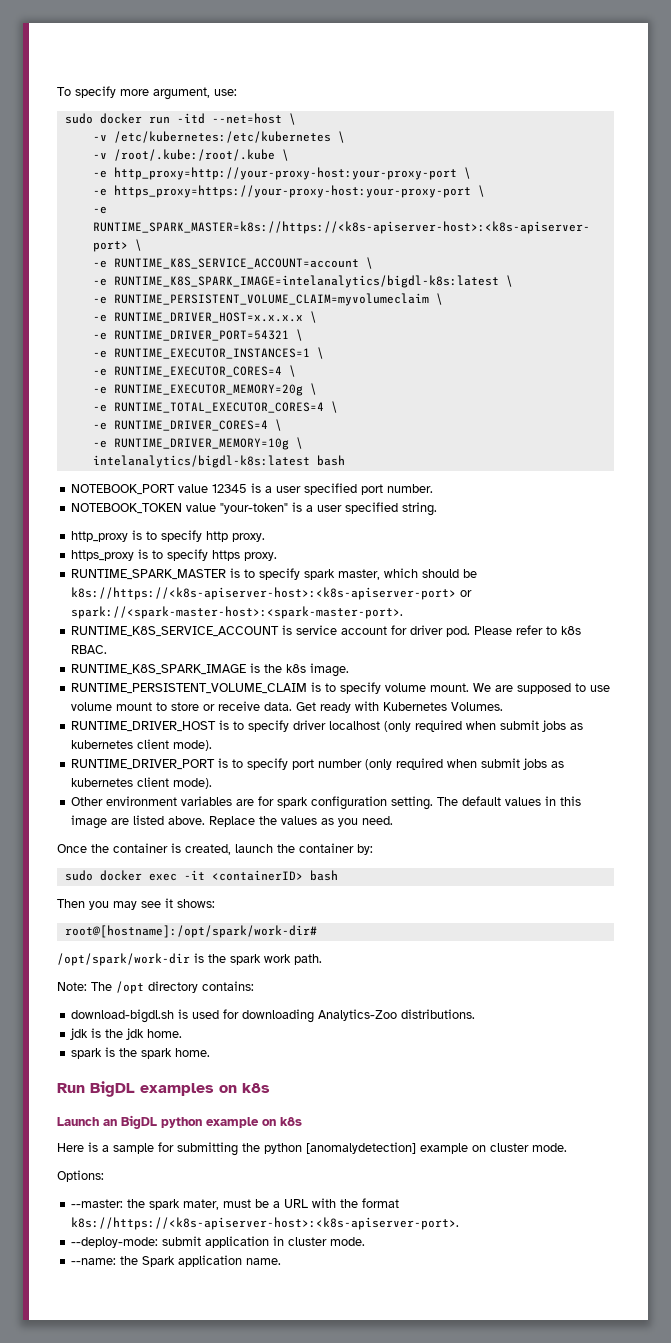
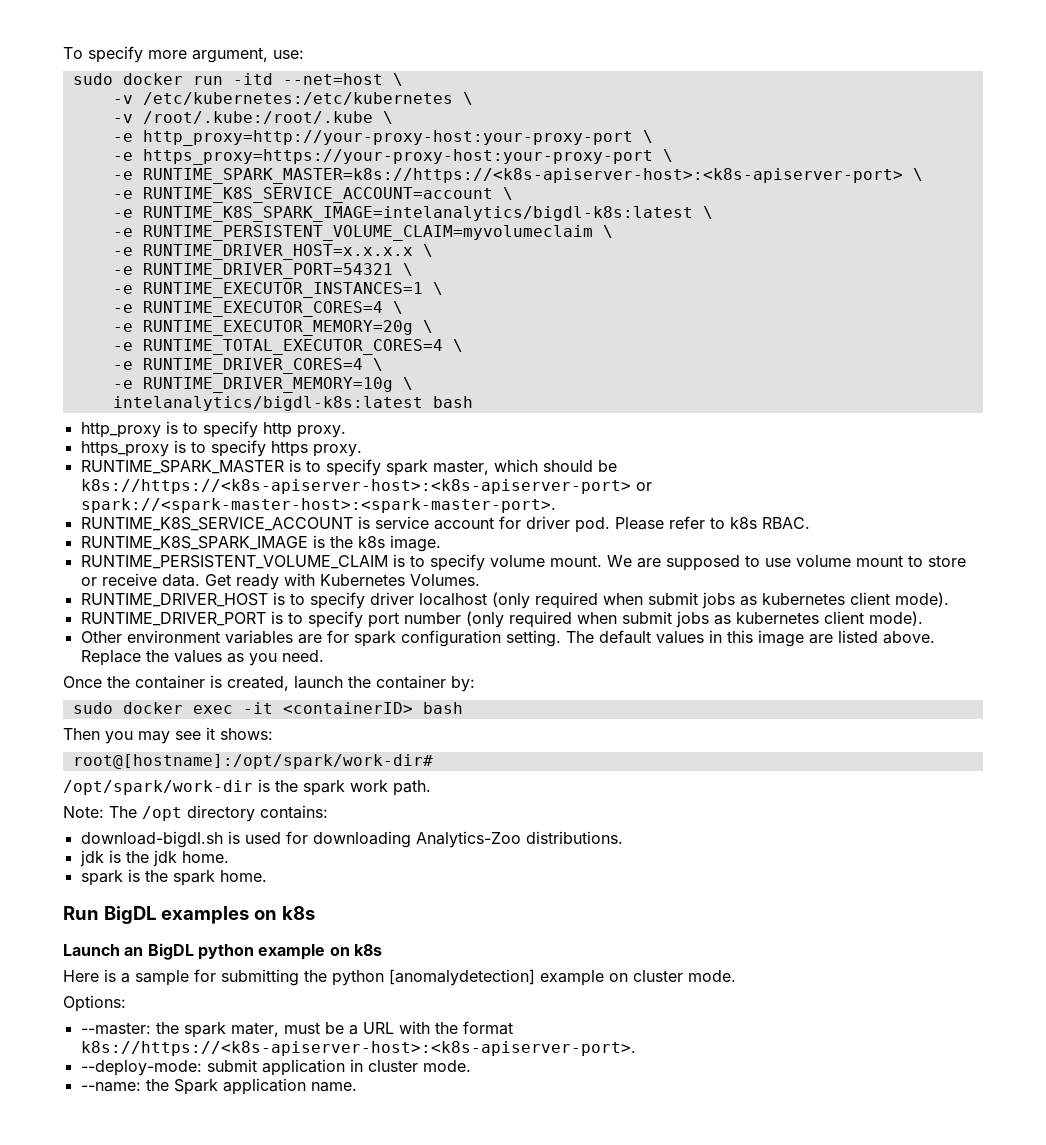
- NOTEBOOK_PORT value 12345 is a user specified port number.
- NOTEBOOK_TOKEN value "your-token" is a user specified string.

